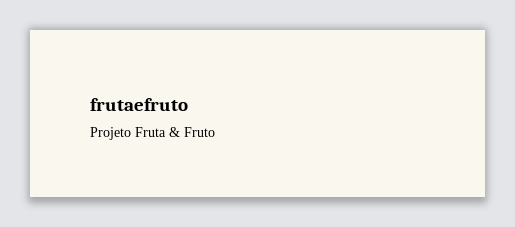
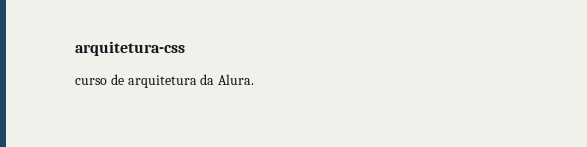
- frutaefruto
- Projeto Fruta & Fruto
+ arquitetura-css
+ curso de arquitetura da Alura.

